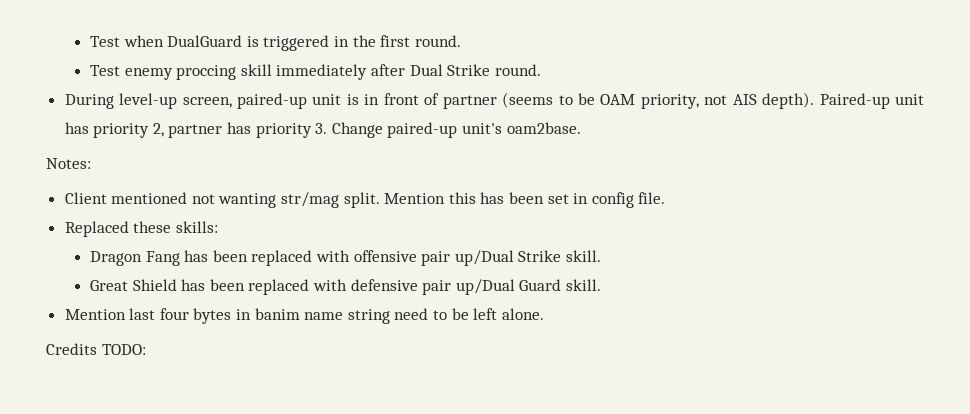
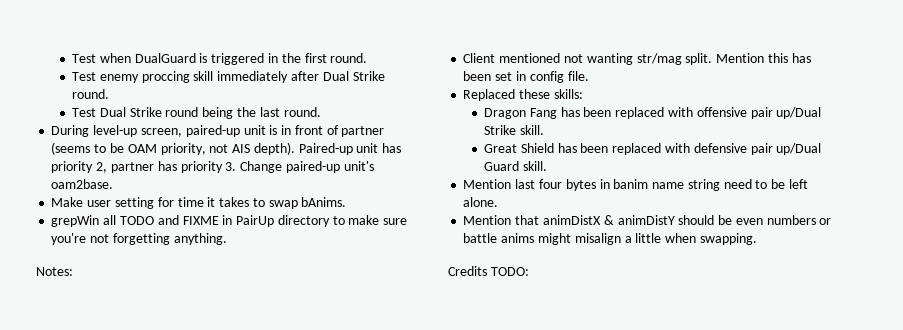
+ Test Dual Strike round being the last round.
+ Make user setting for time it takes to swap bAnims.
+ grepWin all TODO and FIXME in PairUp directory to make sure you're not forgetting anything.
+ Mention that animDistX & animDistY should be even numbers or battle anims might misalign a little when swapping.

